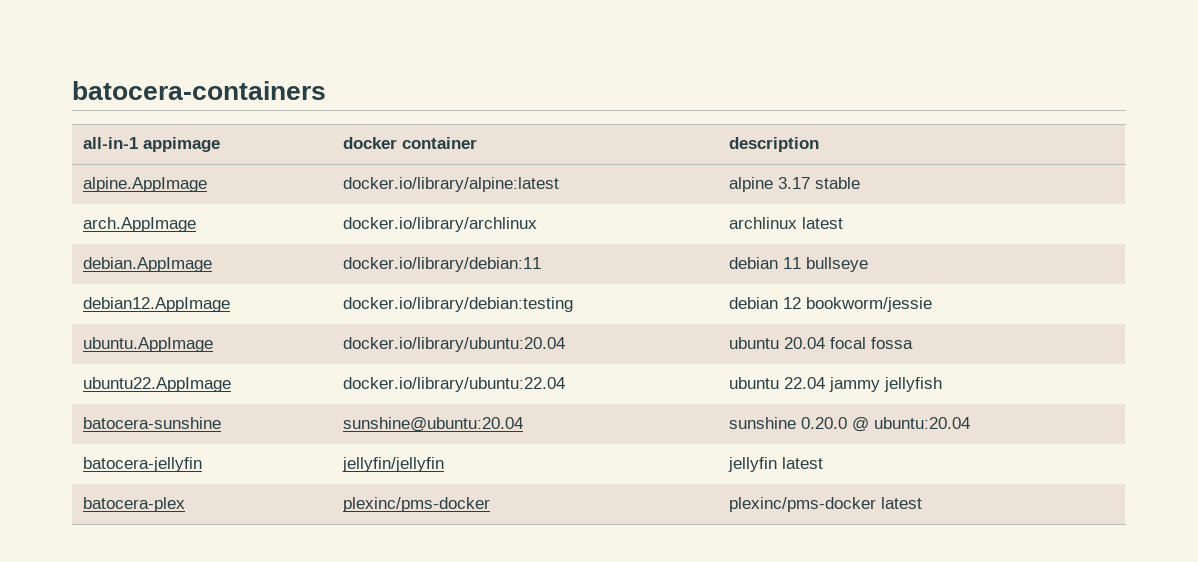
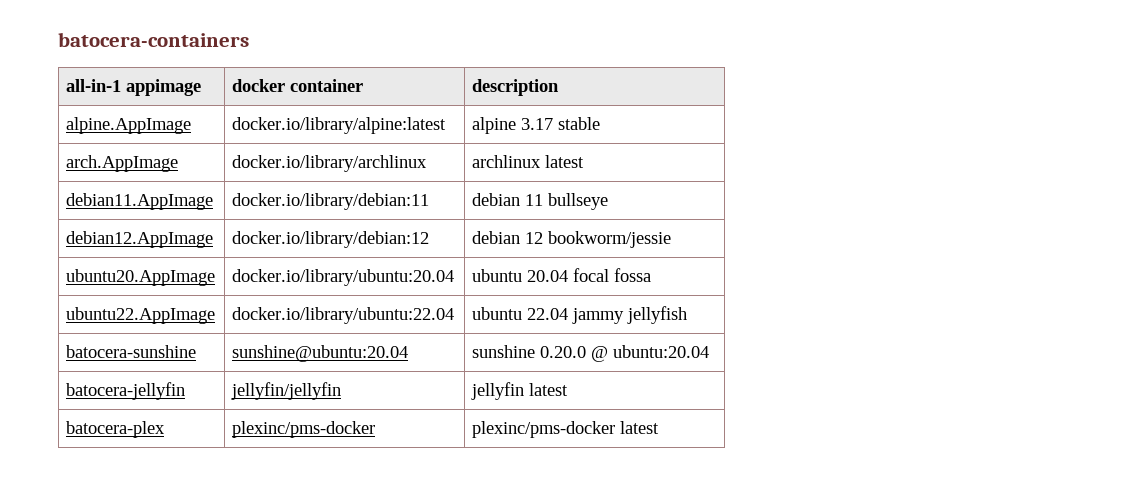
- debian.AppImage | docker.io/library/debian:11 | debian 11 bullseye
+ debian11.AppImage | docker.io/library/debian:11 | debian 11 bullseye
- debian12.AppImage | docker.io/library/debian:testing | debian 12 bookworm/jessie
+ debian12.AppImage | docker.io/library/debian:12 | debian 12 bookworm/jessie
- ubuntu.AppImage | docker.io/library/ubuntu:20.04 | ubuntu 20.04 focal fossa
+ ubuntu20.AppImage | docker.io/library/ubuntu:20.04 | ubuntu 20.04 focal fossa

